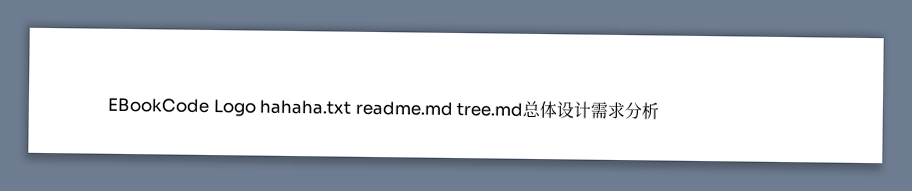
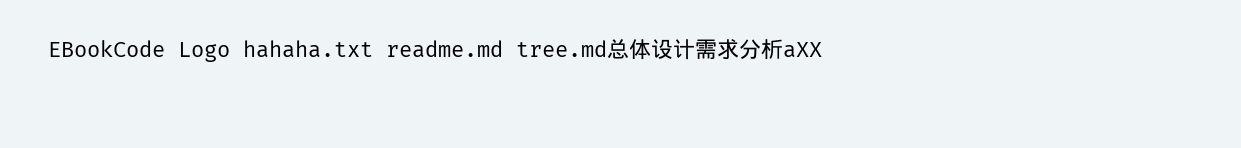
- EBookCode Logo hahaha.txt readme.md tree.md总体设计需求分析
+ EBookCode Logo hahaha.txt readme.md tree.md总体设计需求分析aXX

